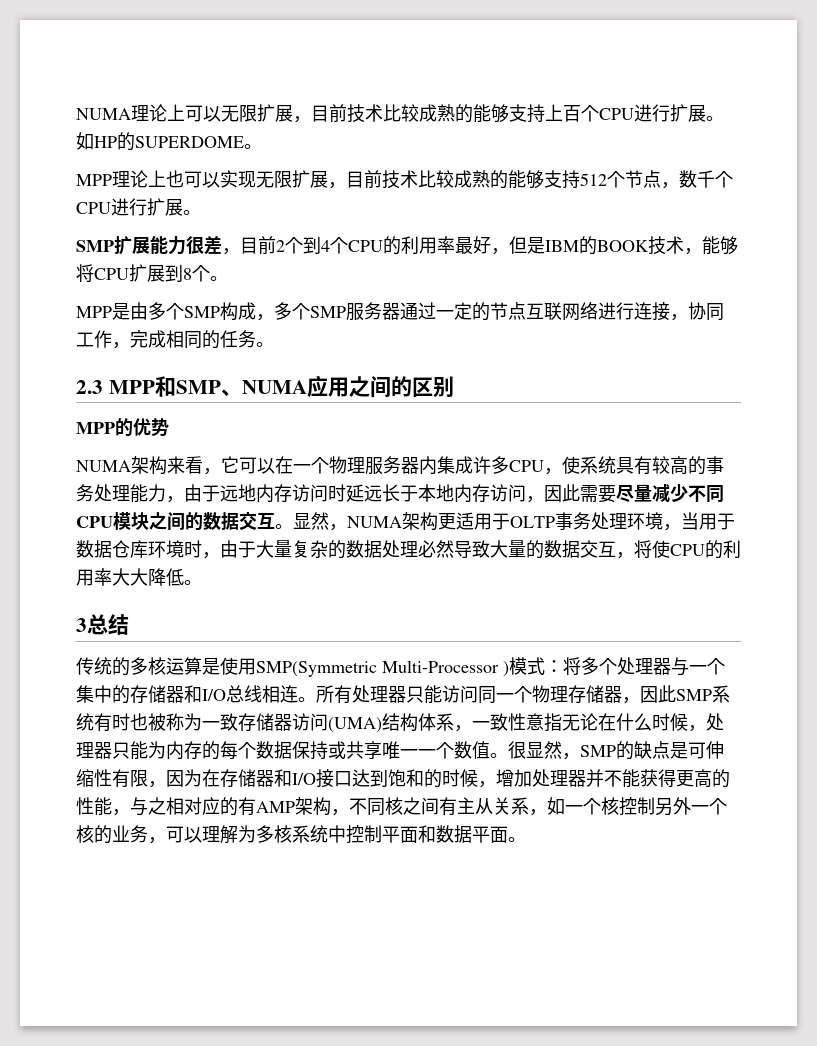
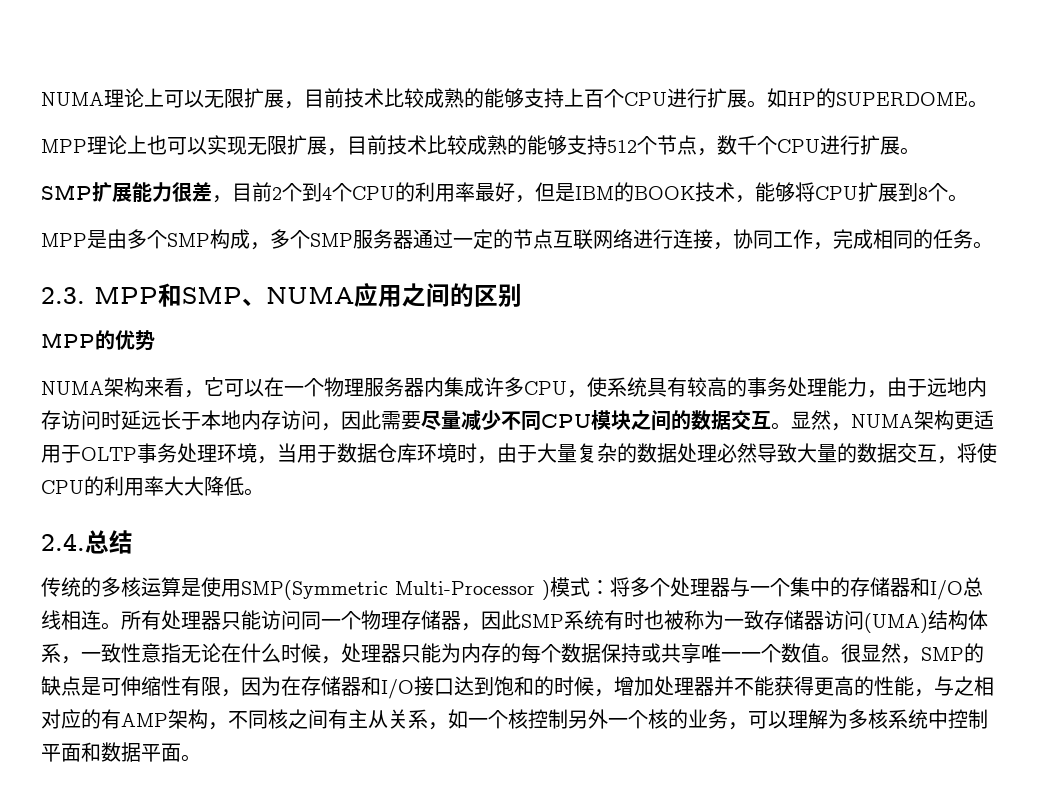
- 2.3 MPP和SMP、NUMA应用之间的区别
+ 2.3. MPP和SMP、NUMA应用之间的区别
- 3总结
+ 2.4.总结

